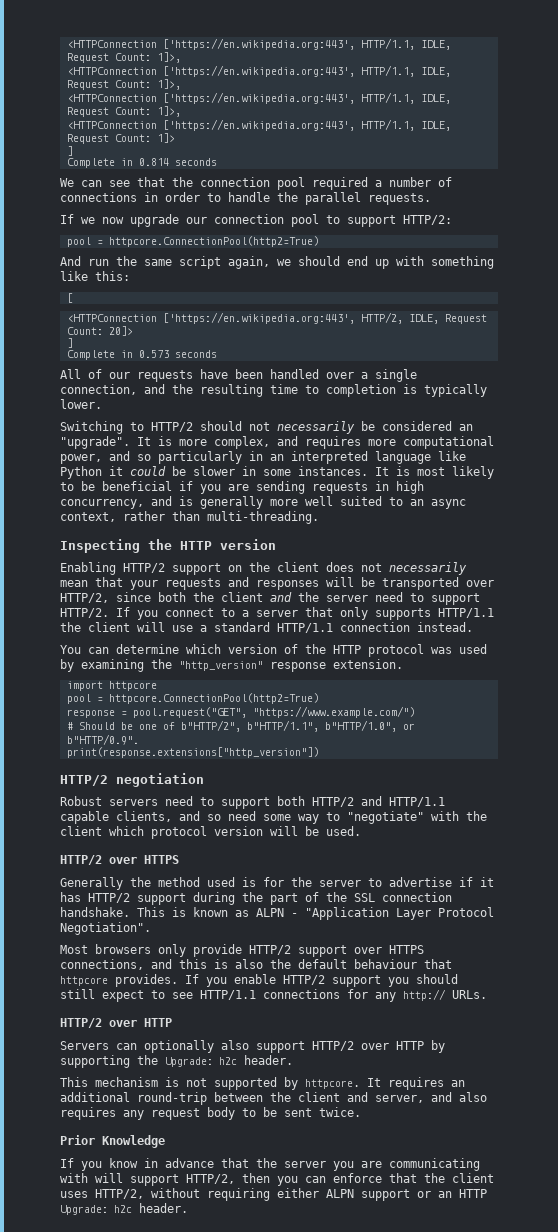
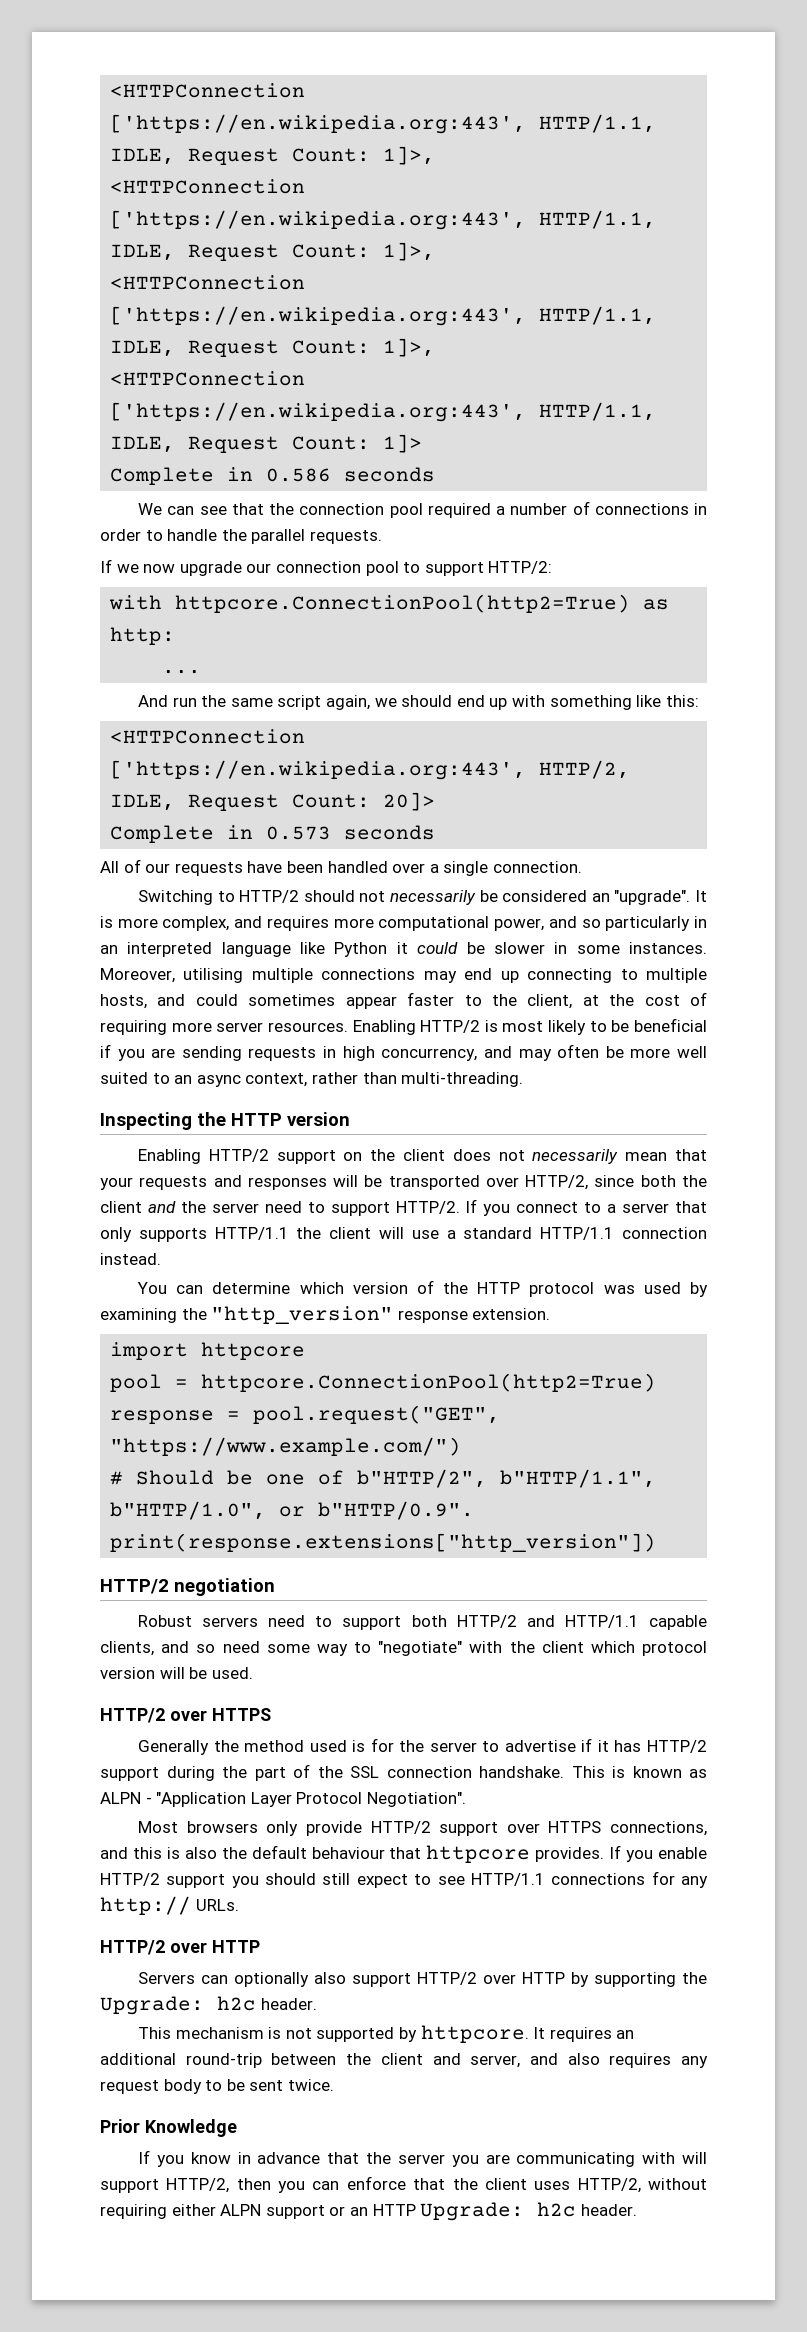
  <HTTPConnection ['https://en.wikipedia.org:443', HTTP/1.1, IDLE, Request Count: 1]>
- ]
- Complete in 0.814 seconds
+ Complete in 0.586 seconds
  If we now upgrade our connection pool to support HTTP/2:
- pool = httpcore.ConnectionPool(http2=True)
+ with httpcore.ConnectionPool(http2=True) as http:
+ ...
- [
  <HTTPConnection ['https://en.wikipedia.org:443', HTTP/2, IDLE, Request Count: 20]>
- ]
- All of our requests have been handled over a single connection, and the resulting time to completion is typically lower.
+ All of our requests have been handled over a single connection.
- It is most likely to be beneficial if you are sending requests in high concurrency, and is generally more well suited to an async context, rather than multi-threading.
+ Moreover, utilising multiple connections may end up connecting to multiple hosts, and could sometimes appear faster to the client, at the cost of requiring more server resources. Enabling HTTP/2 is most likely to be beneficial if you are sending requests in high concurrency, and may often be more well suited to an async context, rather than multi-threading.

